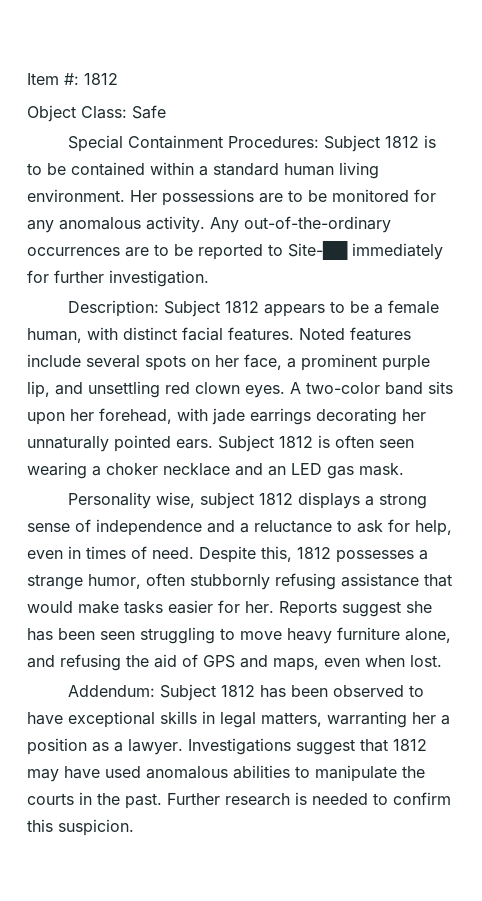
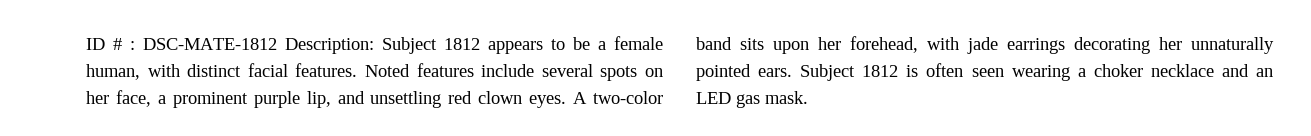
- Item #: 1812
- Object Class: Safe
- Special Containment Procedures: Subject 1812 is to be contained within a standard human living environment. Her possessions are to be monitored for any anomalous activity. Any out-of-the-ordinary occurrences are to be reported to Site-██ immediately for further investigation.
- Description: Subject 1812 appears to be a female human, with distinct facial features.
+ ID # : DSC-MATE-1812 Description: Subject 1812 appears to be a female human, with distinct facial features.
- Personality wise, subject 1812 displays a strong sense of independence and a reluctance to ask for help, even in times of need. Despite this, 1812 possesses a strange humor, often stubbornly refusing assistance that would make tasks easier for her. Reports suggest she has been seen struggling to move heavy furniture alone, and refusing the aid of GPS and maps, even when lost.
- Addendum: Subject 1812 has been observed to have exceptional skills in legal matters, warranting her a position as a lawyer. Investigations suggest that 1812 may have used anomalous abilities to manipulate the courts in the past. Further research is needed to confirm this suspicion.

